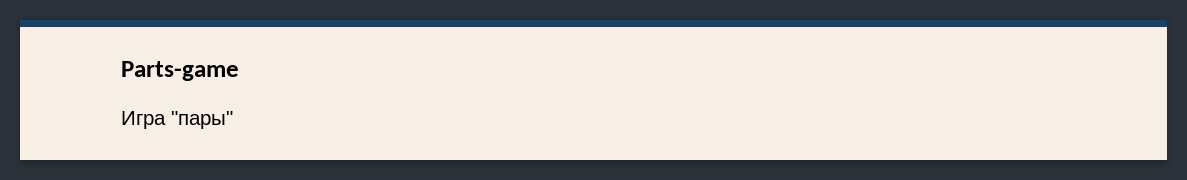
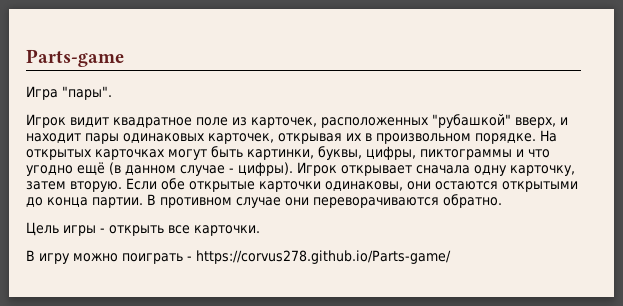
- Игра "пары"
+ Игра "пары".
+ Игрок видит квадратное поле из карточек, расположенных "рубашкой" вверх, и находит пары одинаковых карточек, открывая их в произвольном порядке. На открытых карточках могут быть картинки, буквы, цифры, пиктограммы и что угодно ещё (в данном случае - цифры). Игрок открывает сначала одну карточку, затем вторую. Если обе открытые карточки одинаковы, они остаются открытыми до конца партии. В противном случае они переворачиваются обратно.
+ Цель игры - открыть все карточки.
+ В игру можно поиграть - https://corvus278.github.io/Parts-game/

